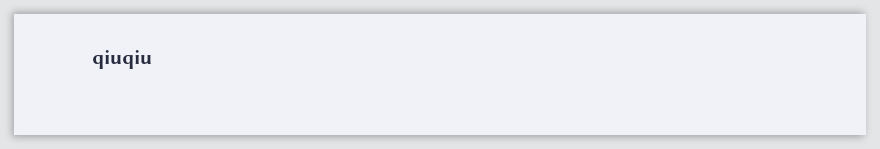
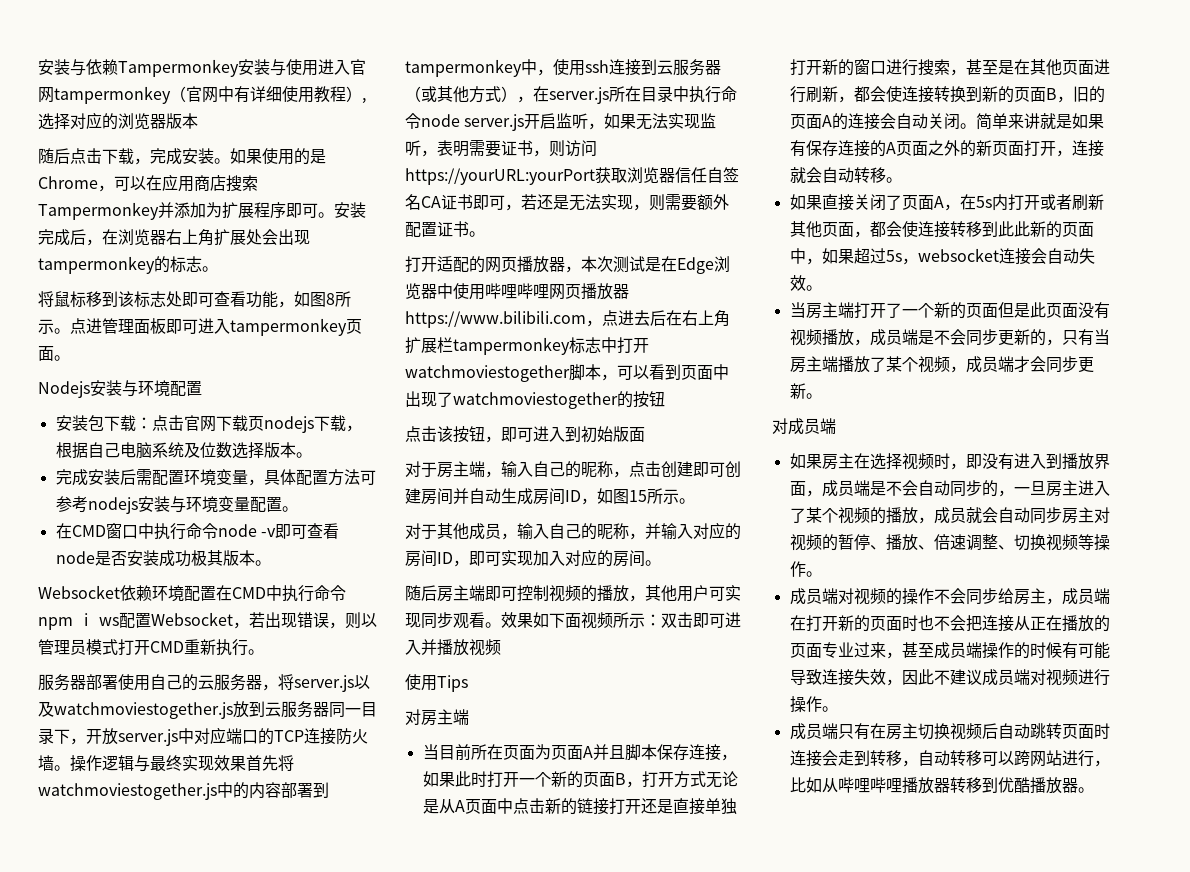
- qiuqiu
+ 安装与依赖Tampermonkey安装与使用进入官网tampermonkey（官网中有详细使用教程）,选择对应的浏览器版本
+ 随后点击下载，完成安装。如果使用的是Chrome，可以在应用商店搜索Tampermonkey并添加为扩展程序即可。安装完成后，在浏览器右上角扩展处会出现tampermonkey的标志。
+ 将鼠标移到该标志处即可查看功能，如图8所示。点进管理面板即可进入tampermonkey页面。
+ Nodejs安装与环境配置
+ 安装包下载：点击官网下载页nodejs下载，根据自己电脑系统及位数选择版本。
+ 完成安装后需配置环境变量，具体配置方法可参考nodejs安装与环境变量配置。
+ 在CMD窗口中执行命令node -v即可查看node是否安装成功极其版本。
+ Websocket依赖环境配置在CMD中执行命令npm i ws配置Websocket，若出现错误，则以管理员模式打开CMD重新执行。
+ 服务器部署使用自己的云服务器，将server.js以及watchmoviestogether.js放到云服务器同一目录下，开放server.js中对应端口的TCP连接防火墙。操作逻辑与最终实现效果首先将watchmoviestogether.js中的内容部署到tampermonkey中，使用ssh连接到云服务器（或其他方式），在server.js所在目录中执行命令node server.js开启监听，如果无法实现监听，表明需要证书，则访问https://yourURL:yourPort获取浏览器信任自签名CA证书即可，若还是无法实现，则需要额外配置证书。
+ 打开适配的网页播放器，本次测试是在Edge浏览器中使用哔哩哔哩网页播放器https://www.bilibili.com，点进去后在右上角扩展栏tampermonkey标志中打开watchmoviestogether脚本，可以看到页面中出现了watchmoviestogether的按钮
+ 点击该按钮，即可进入到初始版面
+ 对于房主端，输入自己的昵称，点击创建即可创建房间并自动生成房间ID，如图15所示。
+ 对于其他成员，输入自己的昵称，并输入对应的房间ID，即可实现加入对应的房间。
+ 随后房主端即可控制视频的播放，其他用户可实现同步观看。效果如下面视频所示：双击即可进入并播放视频
+ 使用Tips
+ 对房主端
+ 当目前所在页面为页面A并且脚本保存连接，如果此时打开一个新的页面B，打开方式无论是从A页面中点击新的链接打开还是直接单独打开新的窗口进行搜索，甚至是在其他页面进行刷新，都会使连接转换到新的页面B，旧的页面A的连接会自动关闭。简单来讲就是如果有保存连接的A页面之外的新页面打开，连接就会自动转移。
+ 如果直接关闭了页面A，在5s内打开或者刷新其他页面，都会使连接转移到此此新的页面中，如果超过5s，websocket连接会自动失效。
+ 当房主端打开了一个新的页面但是此页面没有视频播放，成员端是不会同步更新的，只有当房主端播放了某个视频，成员端才会同步更新。
+ 对成员端
+ 如果房主在选择视频时，即没有进入到播放界面，成员端是不会自动同步的，一旦房主进入了某个视频的播放，成员就会自动同步房主对视频的暂停、播放、倍速调整、切换视频等操作。
+ 成员端对视频的操作不会同步给房主，成员端在打开新的页面时也不会把连接从正在播放的页面专业过来，甚至成员端操作的时候有可能导致连接失效，因此不建议成员端对视频进行操作。
+ 成员端只有在房主切换视频后自动跳转页面时连接会走到转移，自动转移可以跨网站进行，比如从哔哩哔哩播放器转移到优酷播放器。

